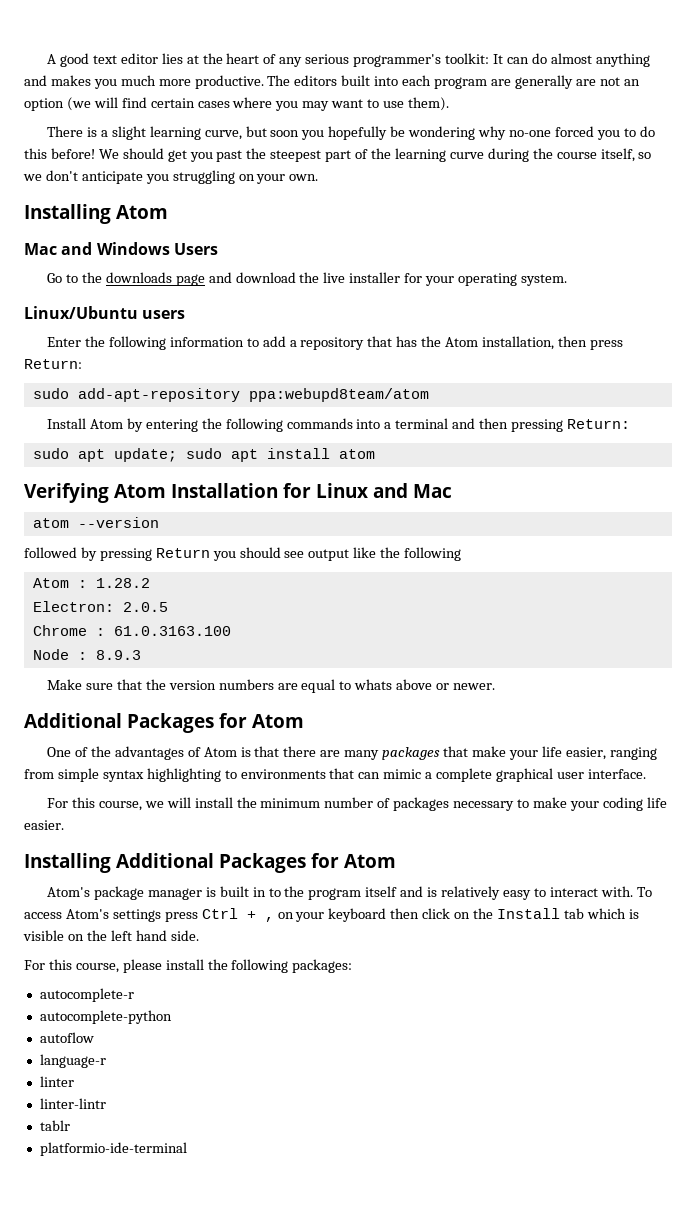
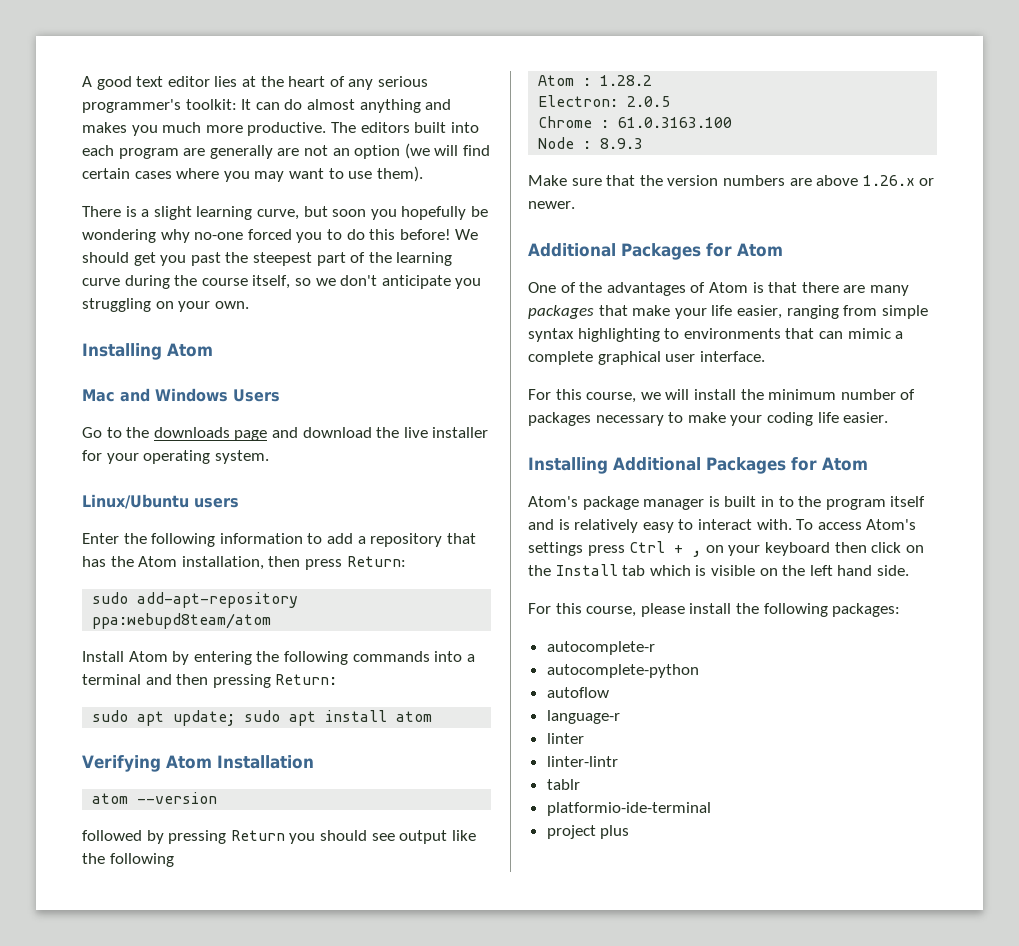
- Verifying Atom Installation for Linux and Mac
+ Verifying Atom Installation
- Make sure that the version numbers are equal to whats above or newer.
+ Make sure that the version numbers are above 1.26.x or newer.
+ project plus

